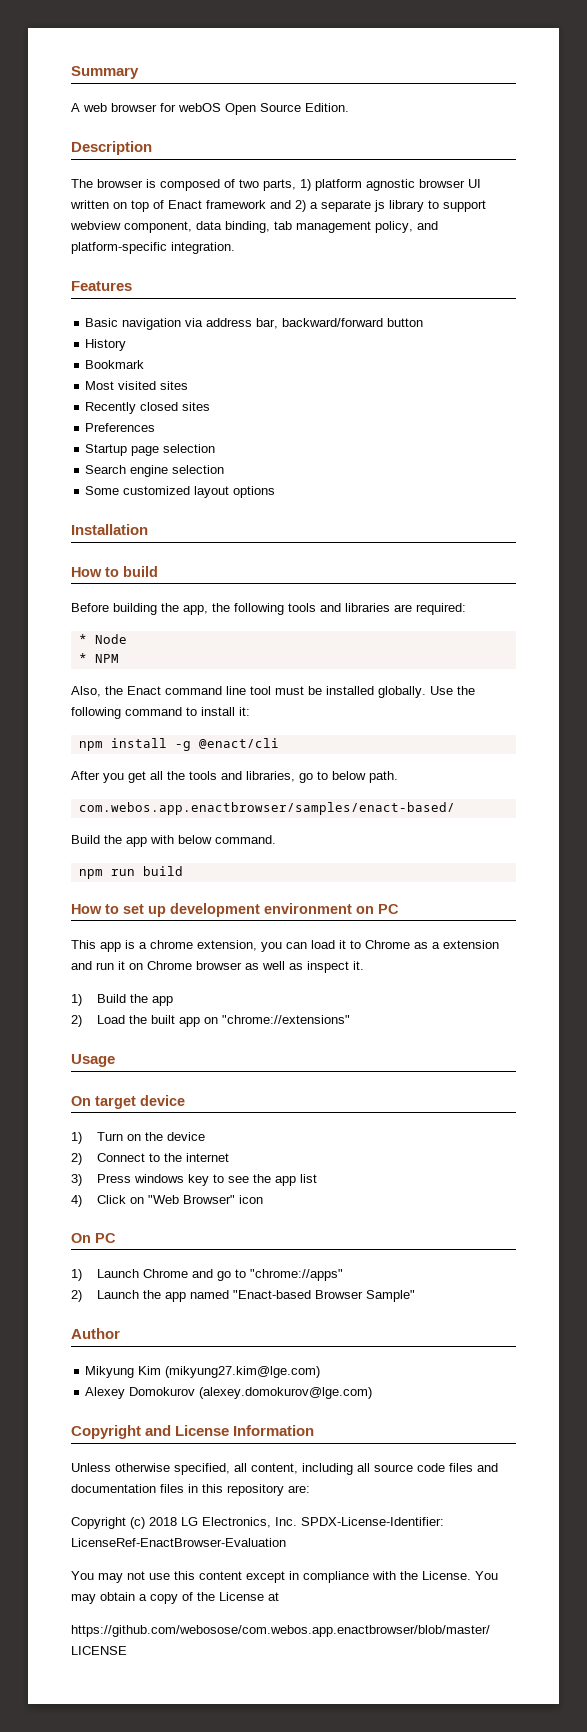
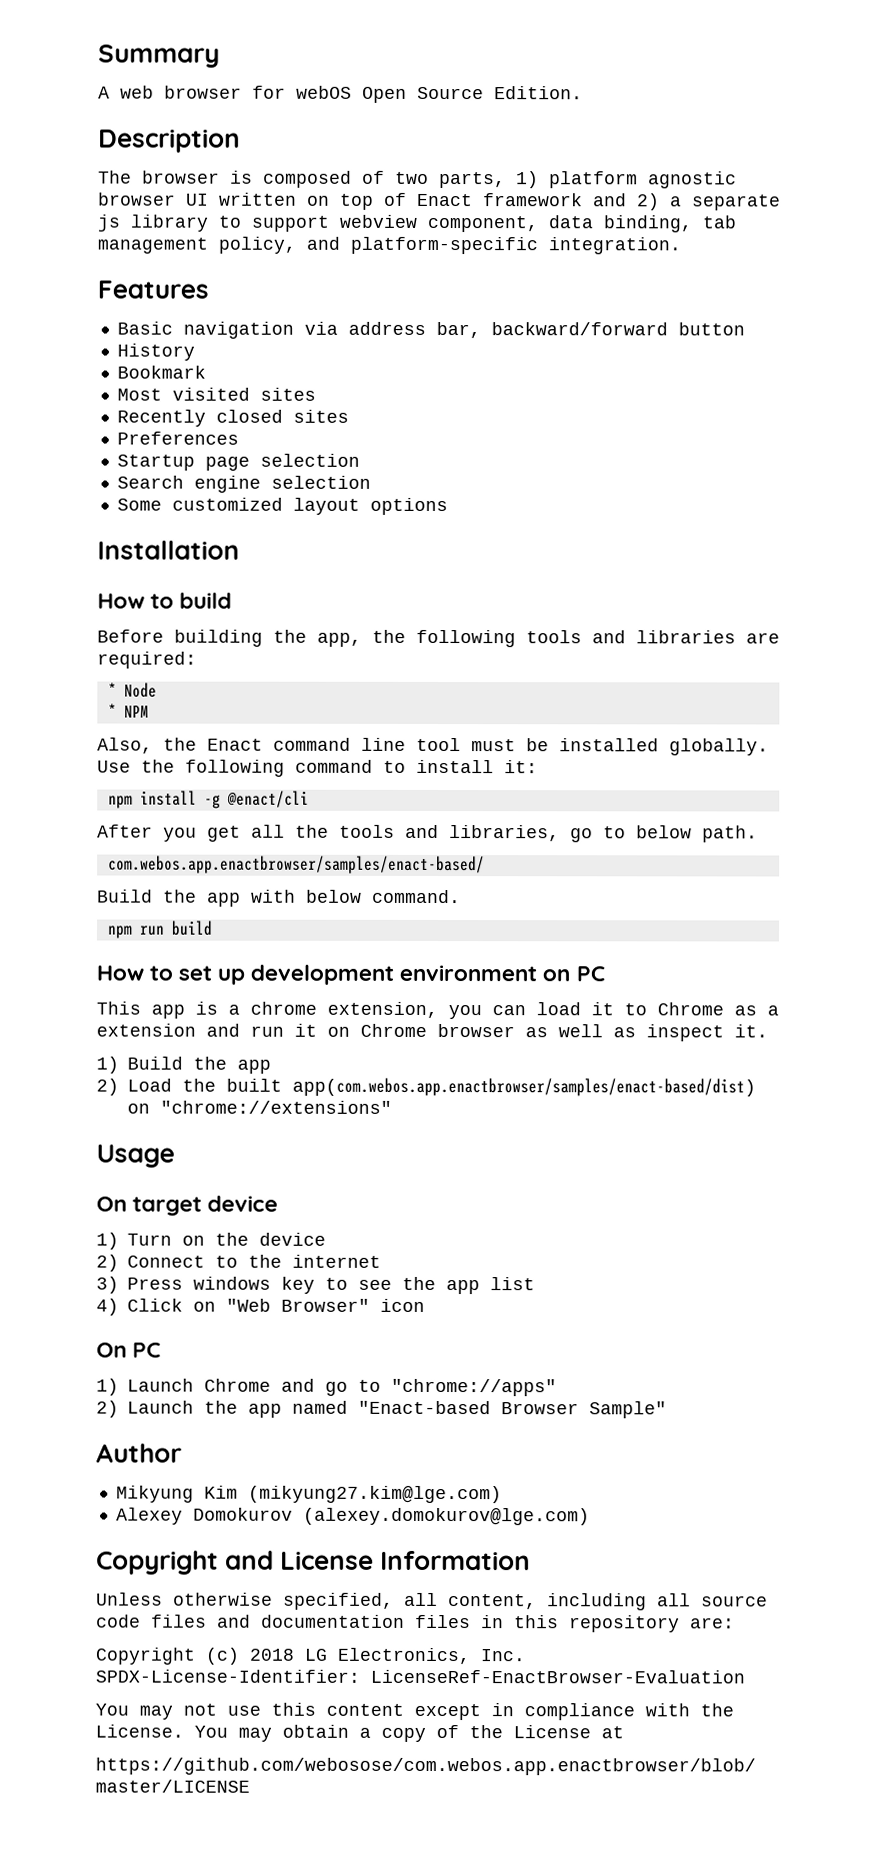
- 2) Load the built app on "chrome://extensions"
+ 2) Load the built app(com.webos.app.enactbrowser/samples/enact-based/dist) on "chrome://extensions"

